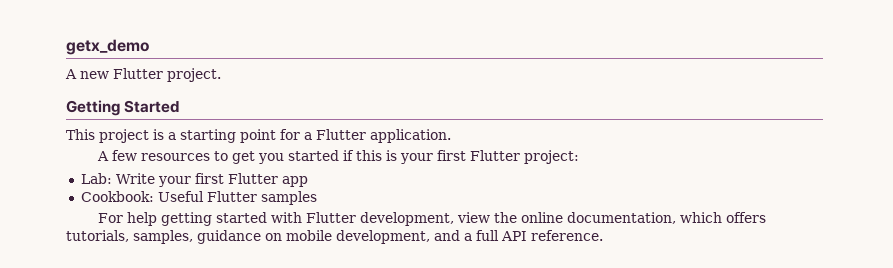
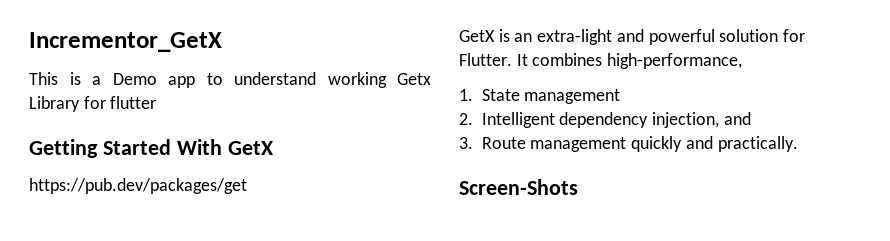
- getx_demo
- A new Flutter project.
- Getting Started
- This project is a starting point for a Flutter application.
- A few resources to get you started if this is your first Flutter project:
- Lab: Write your first Flutter app
- Cookbook: Useful Flutter samples
- For help getting started with Flutter development, view the online documentation, which offers tutorials, samples, guidance on mobile development, and a full API reference.
+ Incrementor_GetX
+ This is a Demo app to understand working Getx Library for flutter
+ Getting Started With GetX
+ https://pub.dev/packages/get
+ GetX is an extra-light and powerful solution for Flutter. It combines high-performance,
+ 1. State management
+ 2. Intelligent dependency injection, and
+ 3. Route management quickly and practically.
+ Screen-Shots

